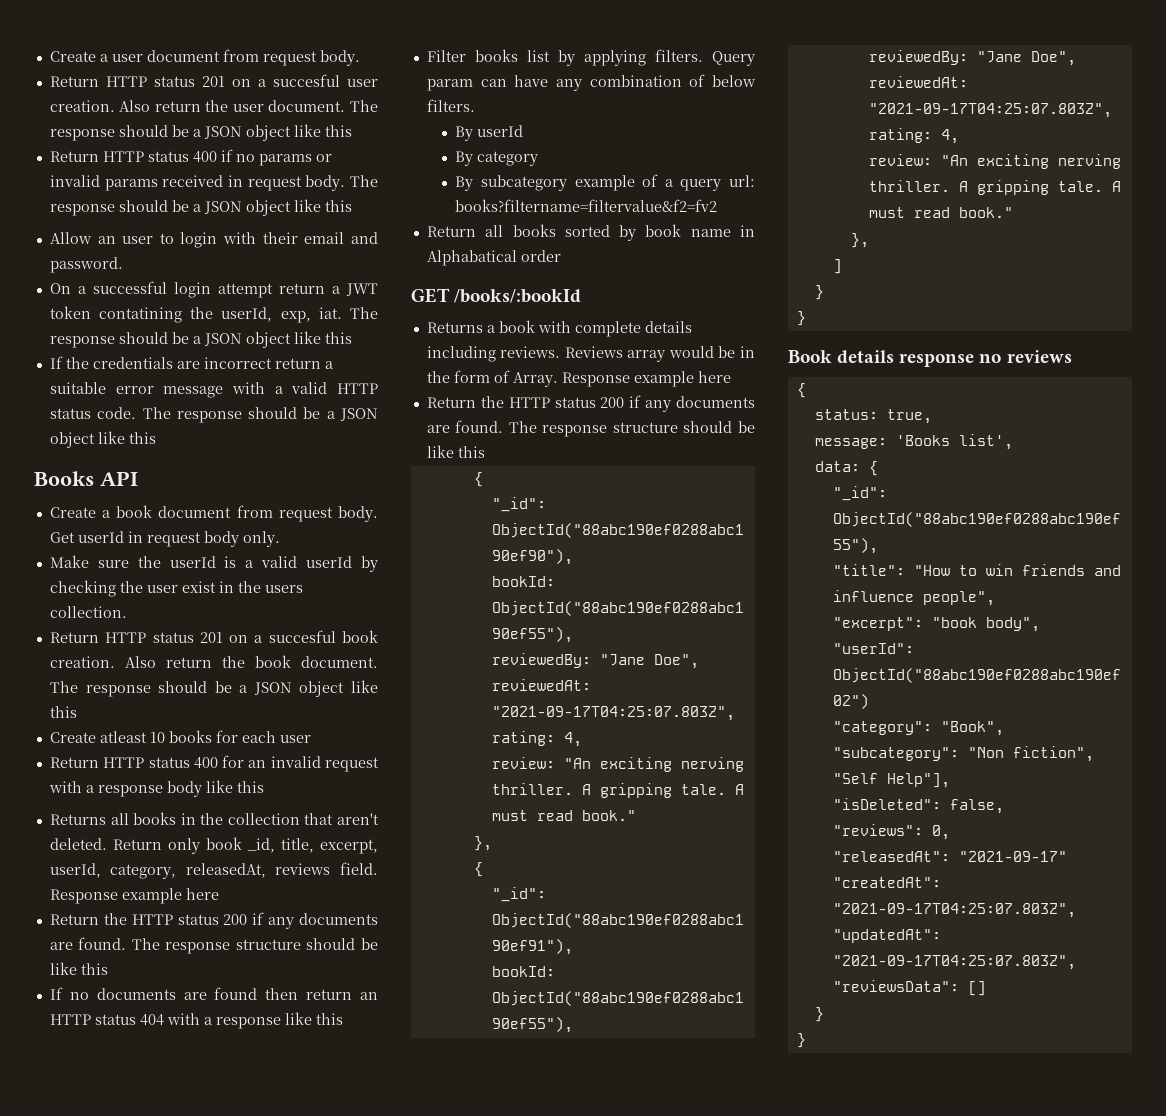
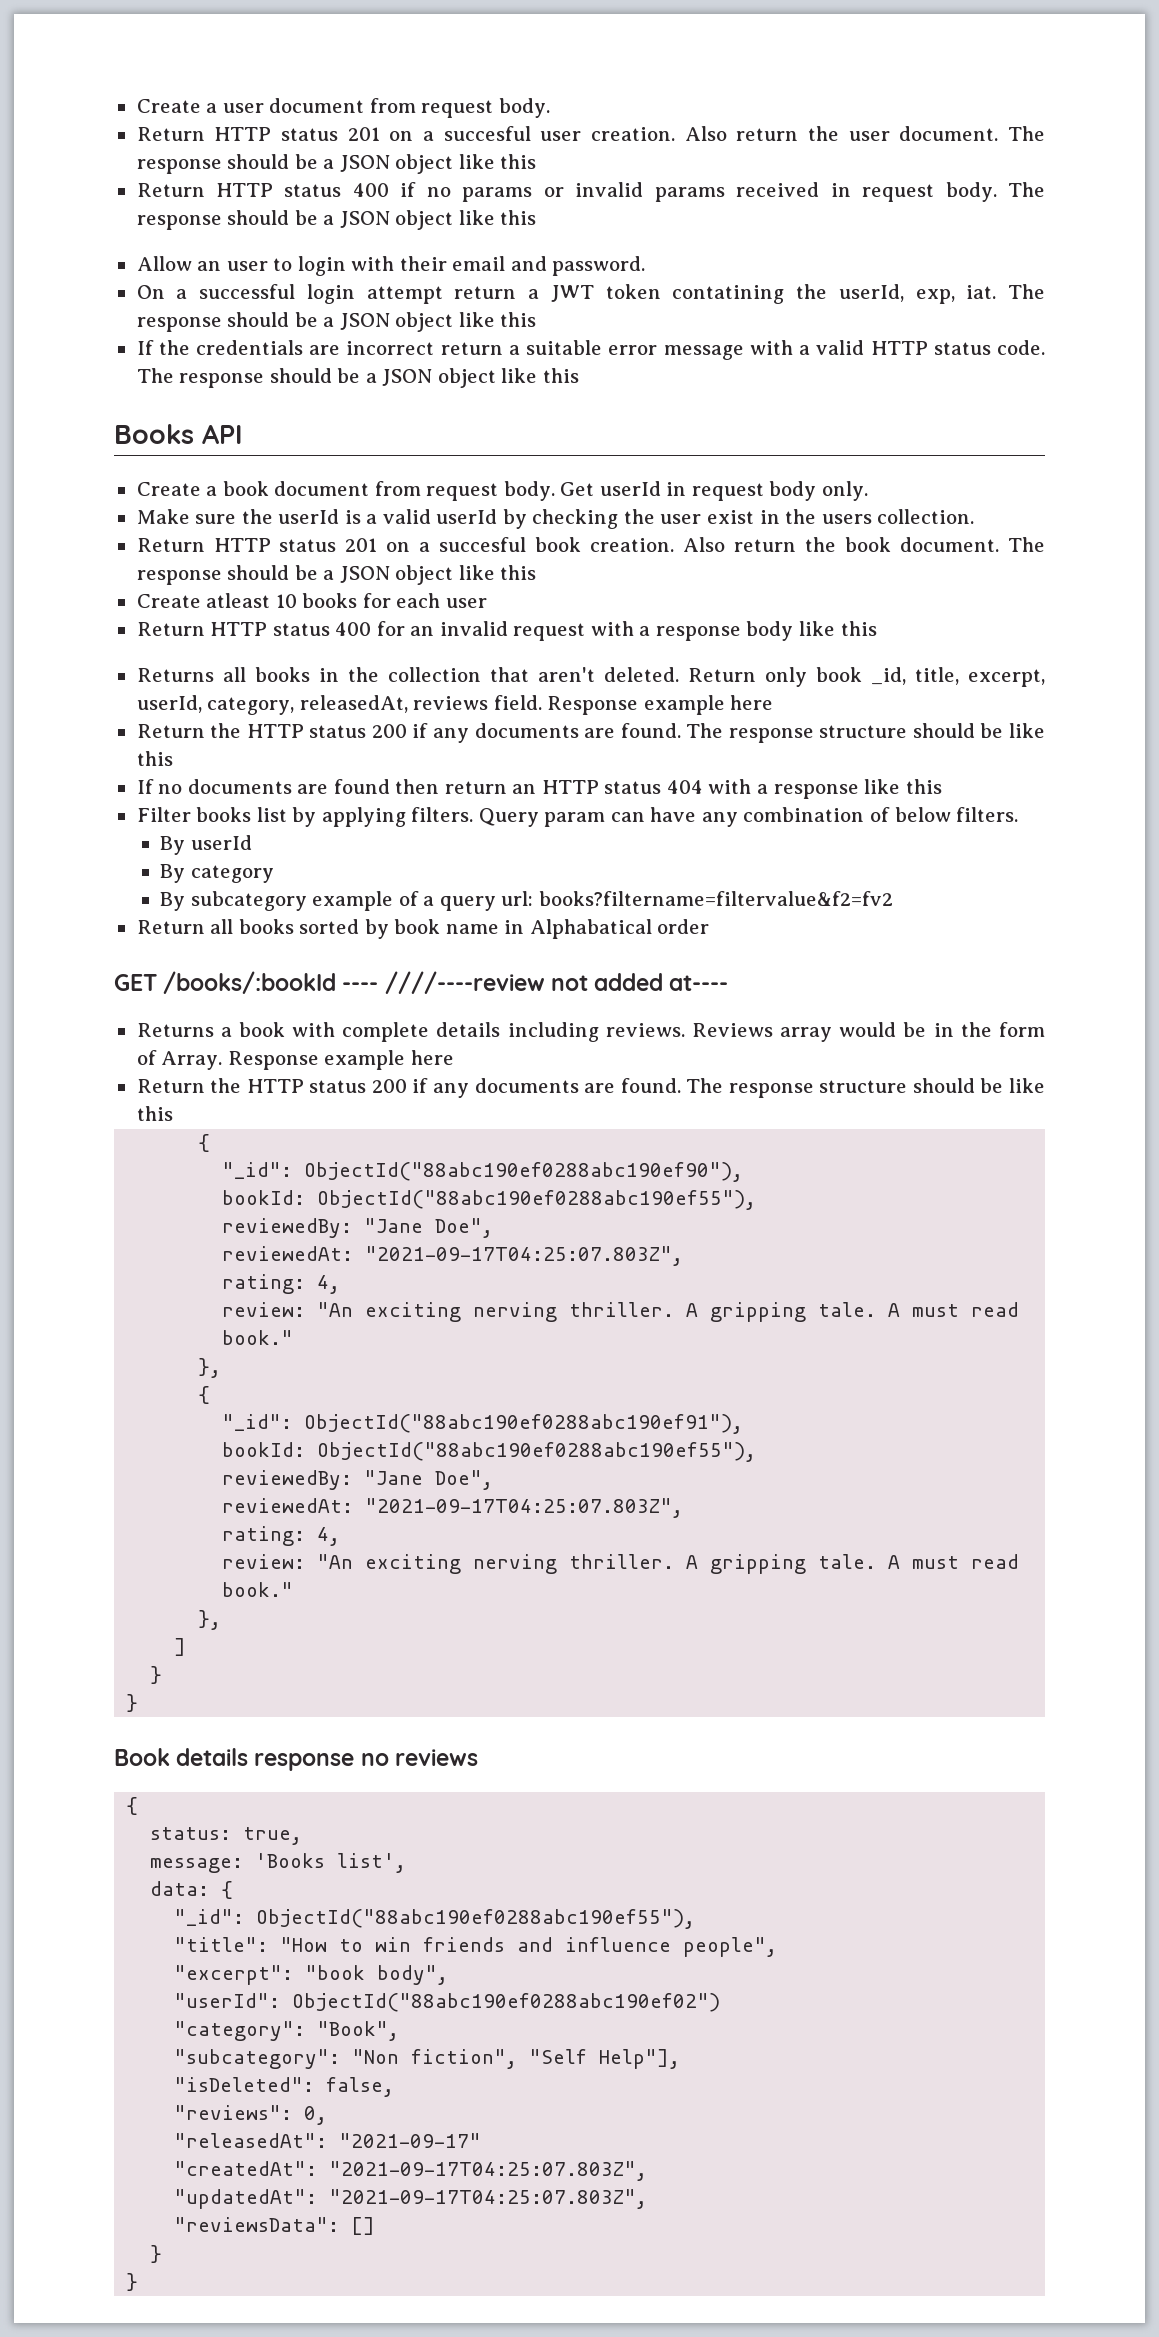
- GET /books/:bookId
+ GET /books/:bookId ---- ////----review not added at----

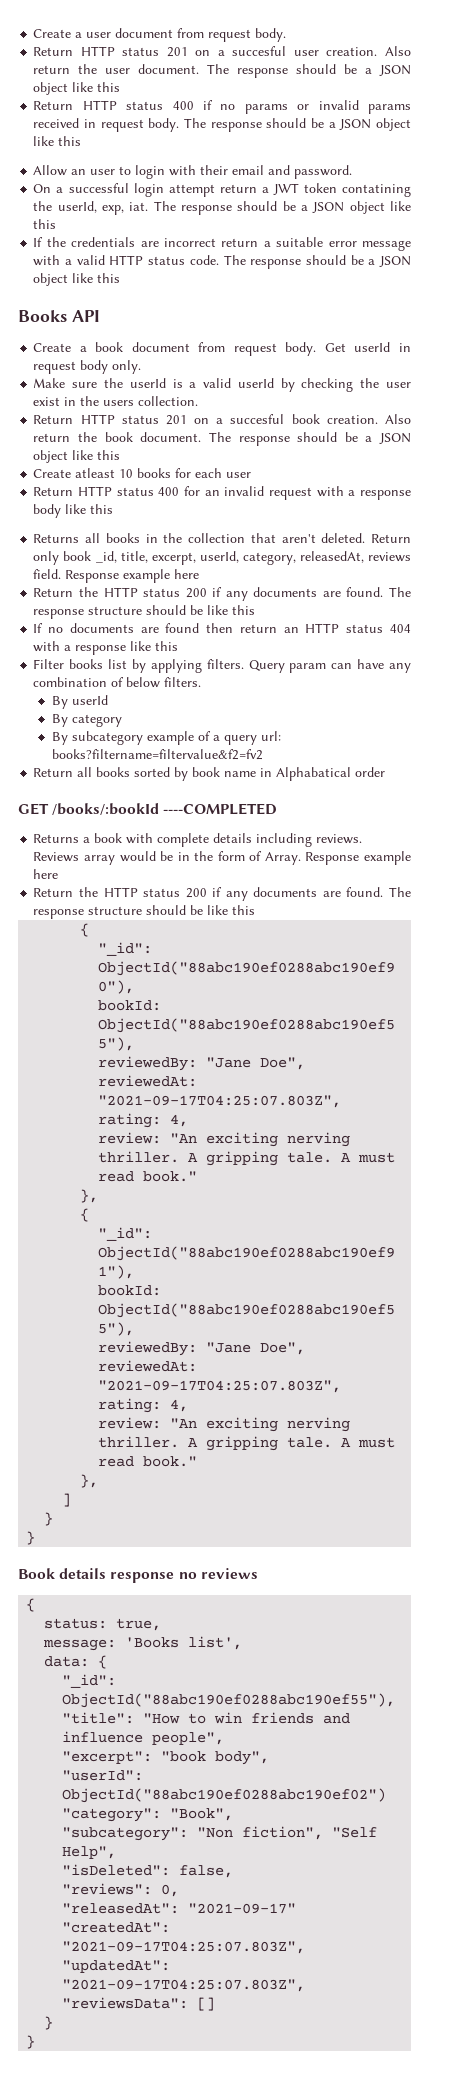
- GET /books/:bookId ---- ////----review not added at----
+ GET /books/:bookId ----COMPLETED
- "subcategory": "Non fiction", "Self Help"],
+ "subcategory": "Non fiction", "Self Help",

